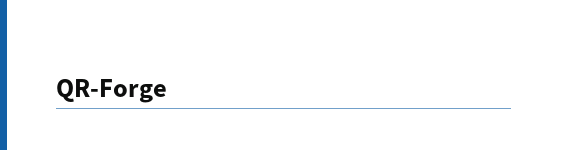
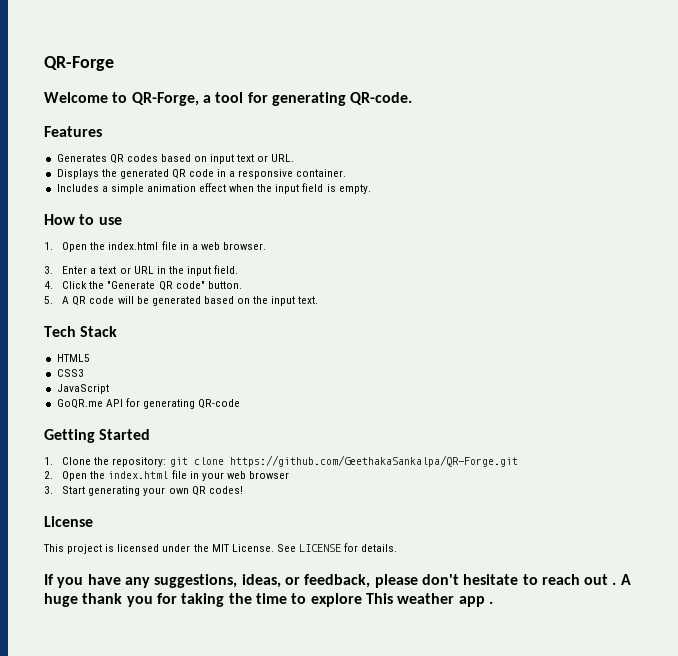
+ Welcome to QR-Forge, a tool for generating QR-code.
+ Features
+ Generates QR codes based on input text or URL.
+ Displays the generated QR code in a responsive container.
+ Includes a simple animation effect when the input field is empty.
+ How to use
+ 1. Open the index.html file in a web browser.
+ 3. Enter a text or URL in the input field.
+ 4. Click the "Generate QR code" button.
+ 5. A QR code will be generated based on the input text.
+ Tech Stack
+ HTML5
+ CSS3
+ JavaScript
+ GoQR.me API for generating QR-code
+ Getting Started
+ 1. Clone the repository: git clone https://github.com/GeethakaSankalpa/QR-Forge.git
+ 2. Open the index.html file in your web browser
+ 3. Start generating your own QR codes!
+ License
+ This project is licensed under the MIT License. See LICENSE for details.
+ If you have any suggestions, ideas, or feedback, please don't hesitate to reach out . A huge thank you for taking the time to explore This weather app .

